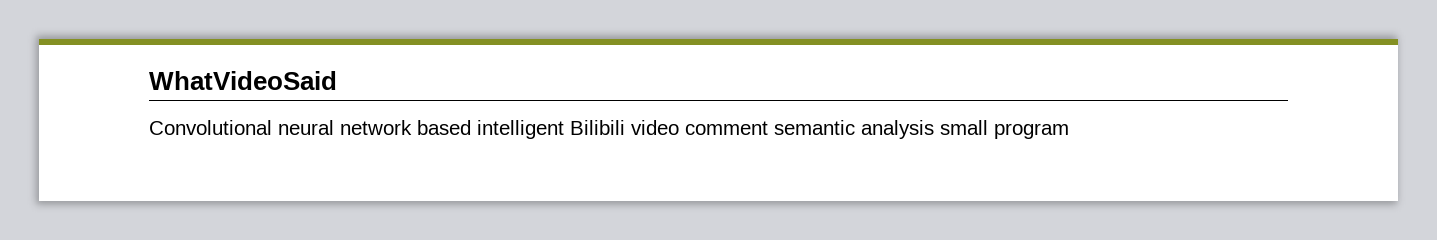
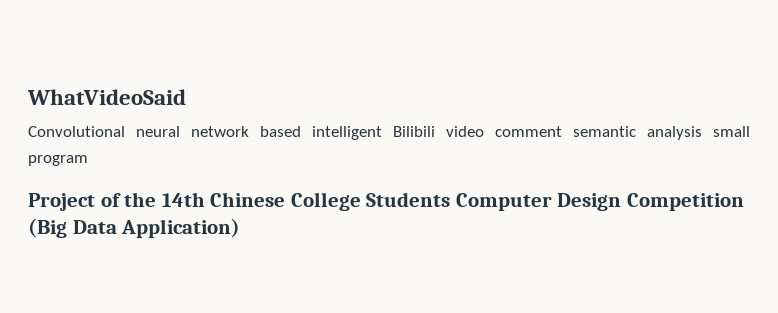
+ Project of the 14th Chinese College Students Computer Design Competition (Big Data Application)

